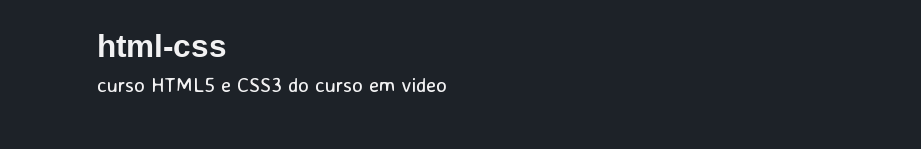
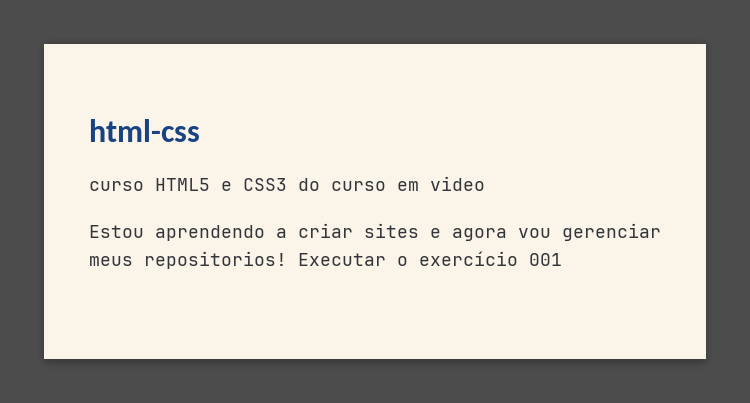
+ Estou aprendendo a criar sites e agora vou gerenciar meus repositorios! Executar o exercício 001

